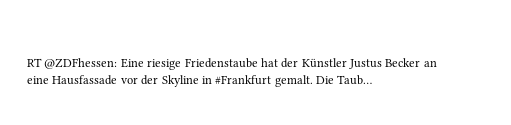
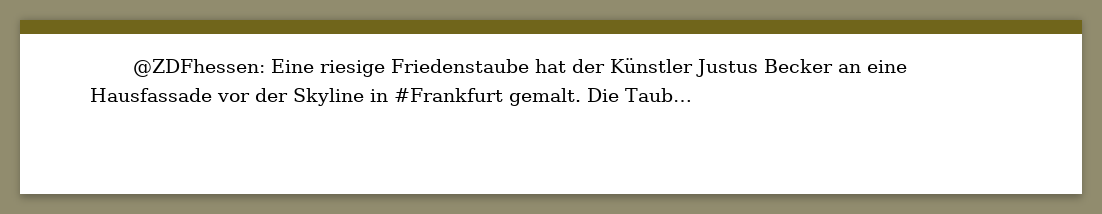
- RT @ZDFhessen: Eine riesige Friedenstaube hat der Künstler Justus Becker an eine Hausfassade vor der Skyline in #Frankfurt gemalt.
+ @ZDFhessen: Eine riesige Friedenstaube hat der Künstler Justus Becker an eine Hausfassade vor der Skyline in #Frankfurt gemalt.

